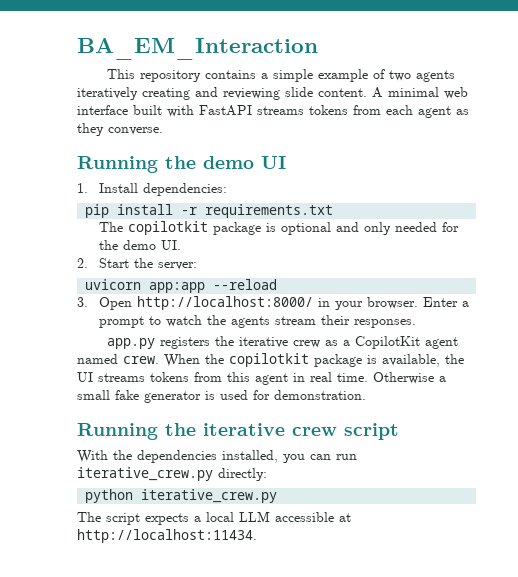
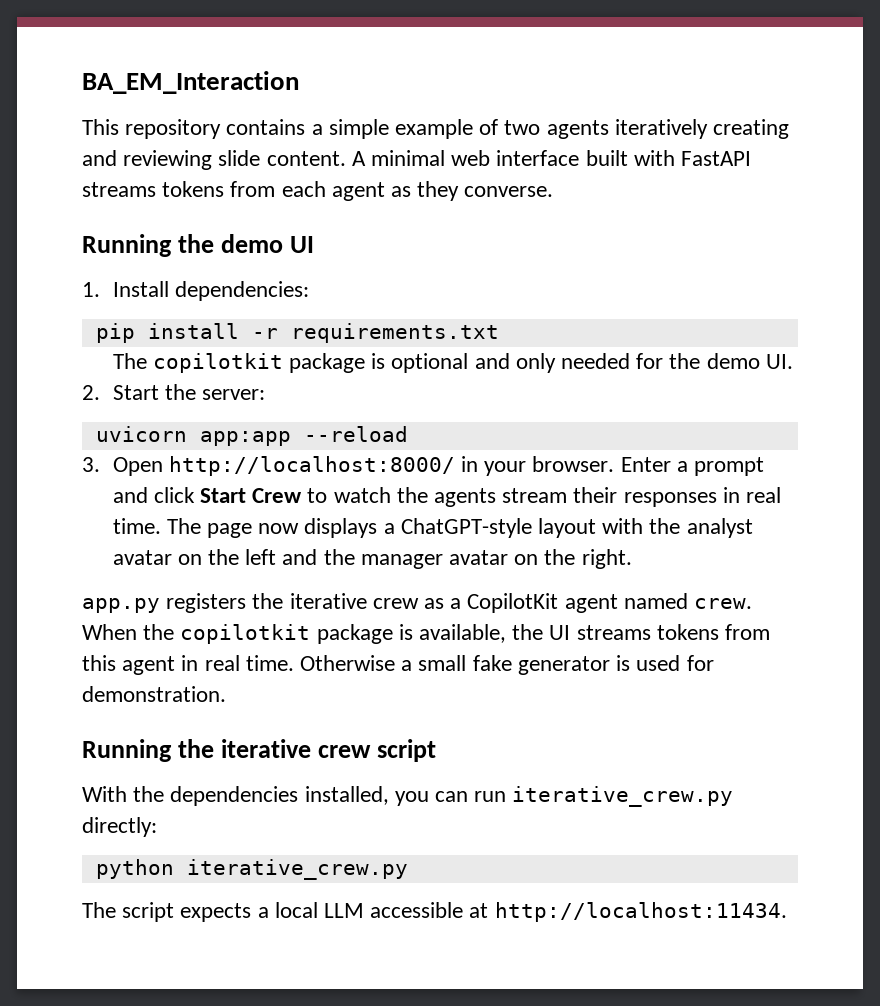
- Enter a prompt to watch the agents stream their responses.
+ Enter a prompt and click Start Crew to watch the agents stream their responses in real time. The page now displays a ChatGPT-style layout with the analyst avatar on the left and the manager avatar on the right.

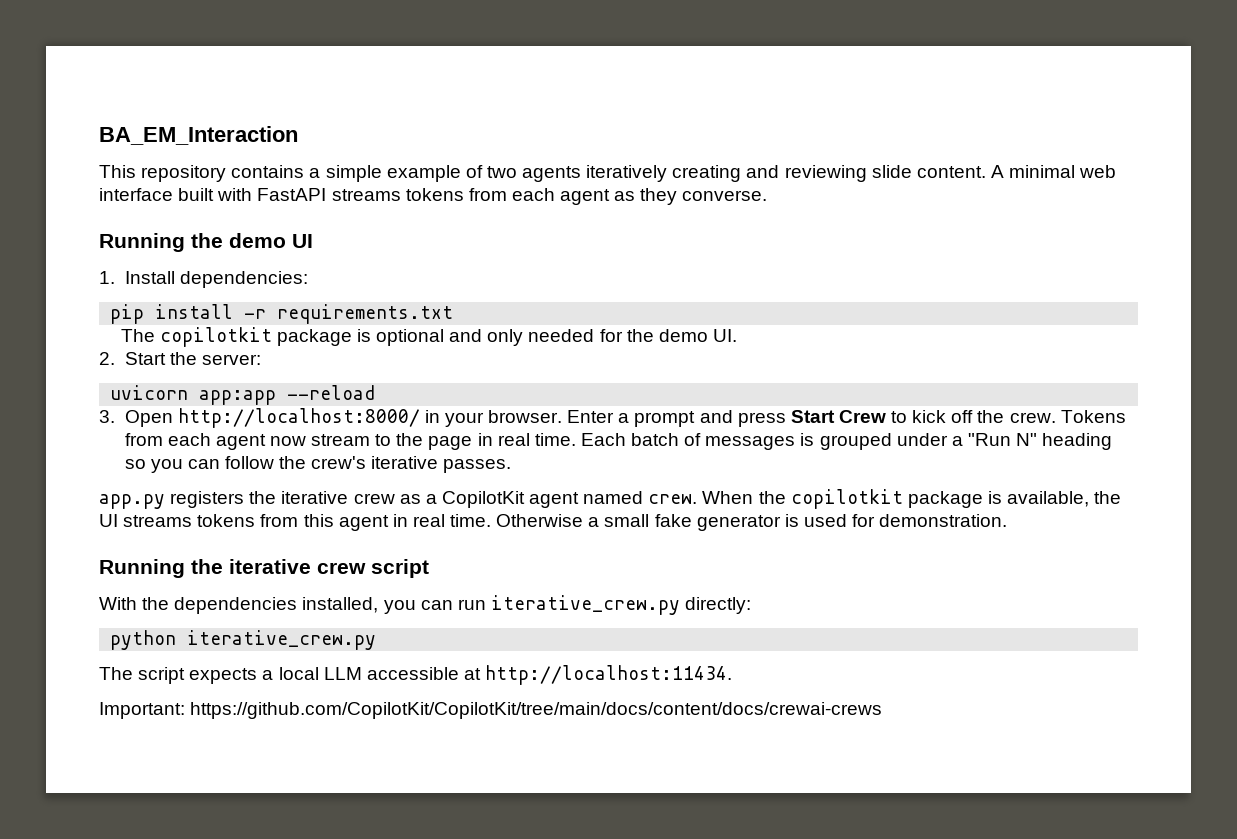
- Enter a prompt and click Start Crew to watch the agents stream their responses in real time. The page now displays a ChatGPT-style layout with the analyst avatar on the left and the manager avatar on the right.
+ Enter a prompt and press Start Crew to kick off the crew. Tokens from each agent now stream to the page in real time. Each batch of messages is grouped under a "Run N" heading so you can follow the crew's iterative passes.
+ Important: https://github.com/CopilotKit/CopilotKit/tree/main/docs/content/docs/crewai-crews

